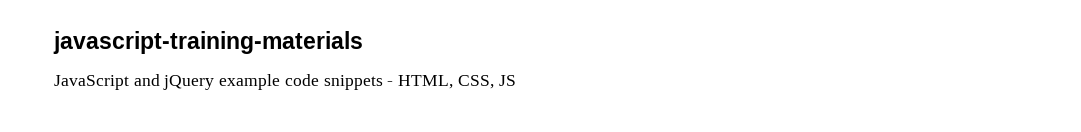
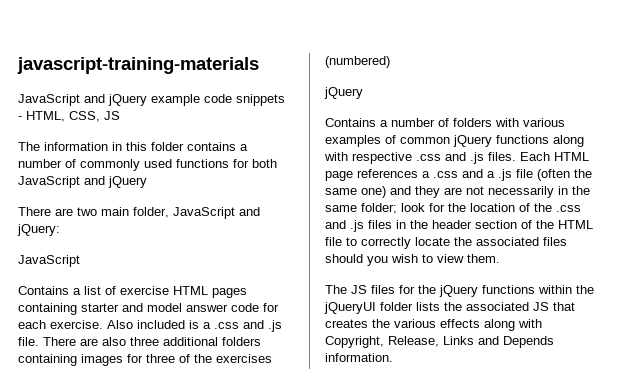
+ The information in this folder contains a number of commonly used functions for both JavaScript and jQuery
+ There are two main folder, JavaScript and jQuery:
+ JavaScript
+ Contains a list of exercise HTML pages containing starter and model answer code for each exercise. Also included is a .css and .js file. There are also three additional folders containing images for three of the exercises (numbered)
+ jQuery
+ Contains a number of folders with various examples of common jQuery functions along with respective .css and .js files. Each HTML page references a .css and a .js file (often the same one) and they are not necessarily in the same folder; look for the location of the .css and .js files in the header section of the HTML file to correctly locate the associated files should you wish to view them.
+ The JS files for the jQuery functions within the jQueryUI folder lists the associated JS that creates the various effects along with Copyright, Release, Links and Depends information.

